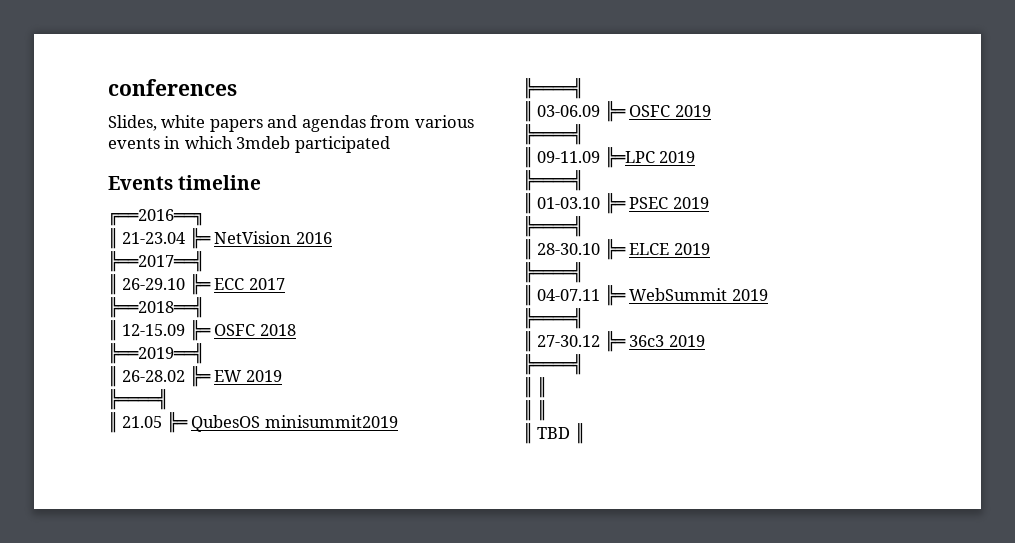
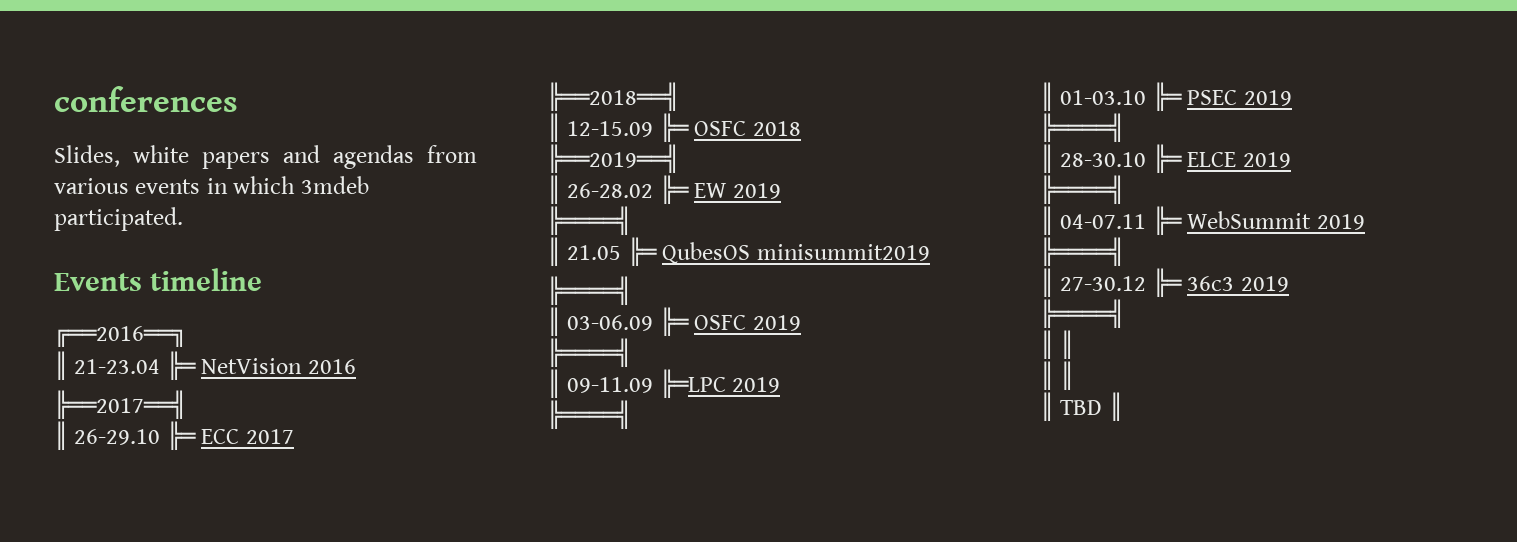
- Slides, white papers and agendas from various events in which 3mdeb participated
+ Slides, white papers and agendas from various events in which 3mdeb participated.

